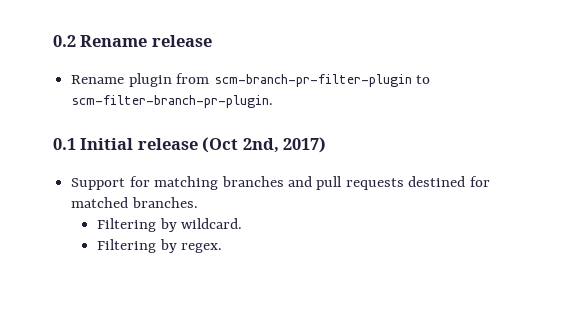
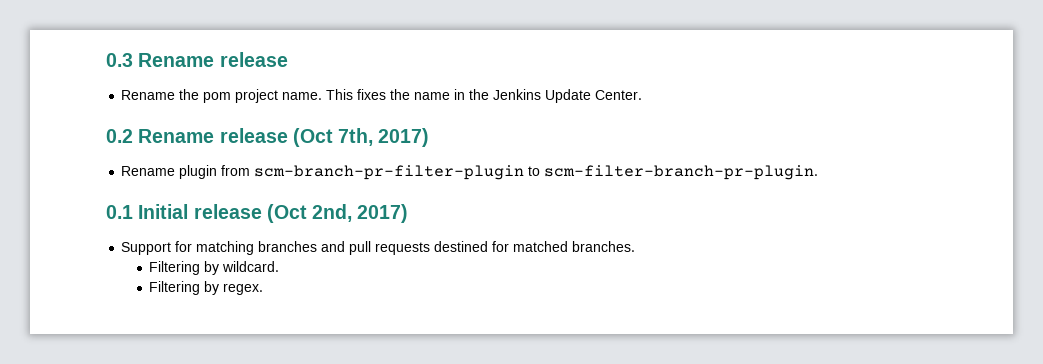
+ 0.3 Rename release
+ Rename the pom project name. This fixes the name in the Jenkins Update Center.
- 0.2 Rename release
+ 0.2 Rename release (Oct 7th, 2017)

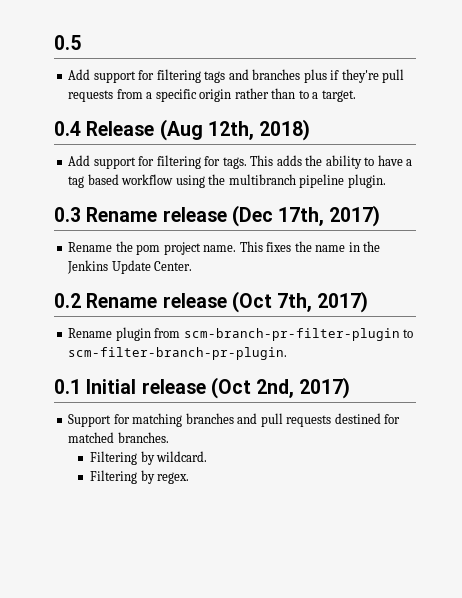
+ 0.5
+ Add support for filtering tags and branches plus if they're pull requests from a specific origin rather than to a target.
+ 0.4 Release (Aug 12th, 2018)
+ Add support for filtering for tags. This adds the ability to have a tag based workflow using the multibranch pipeline plugin.
- 0.3 Rename release
+ 0.3 Rename release (Dec 17th, 2017)

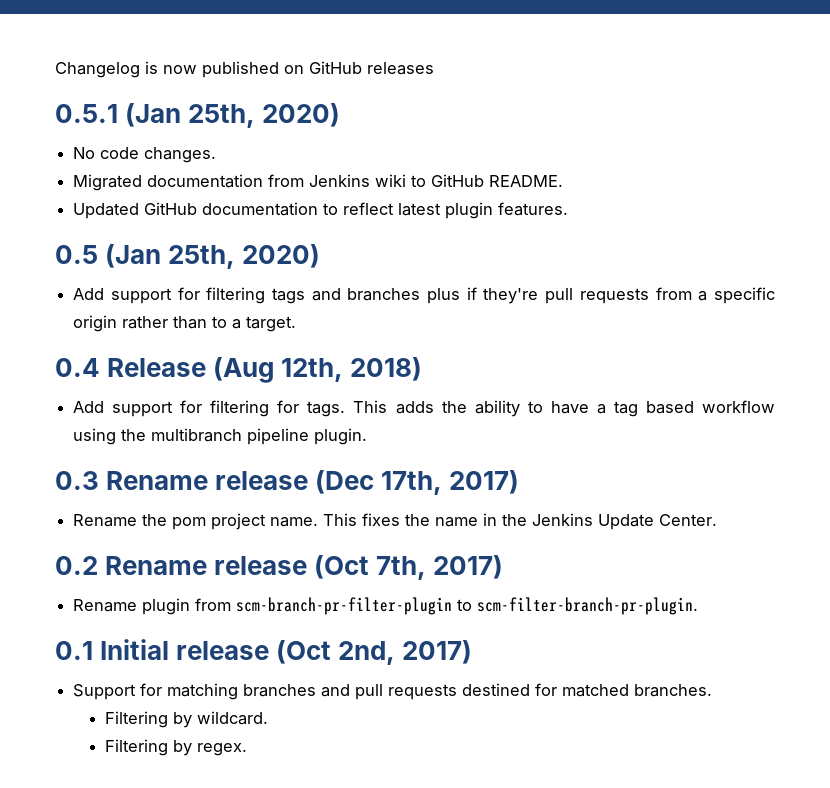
- 0.5
+ Changelog is now published on GitHub releases
+ 0.5.1 (Jan 25th, 2020)
+ No code changes.
+ Migrated documentation from Jenkins wiki to GitHub README.
+ Updated GitHub documentation to reflect latest plugin features.
+ 0.5 (Jan 25th, 2020)

